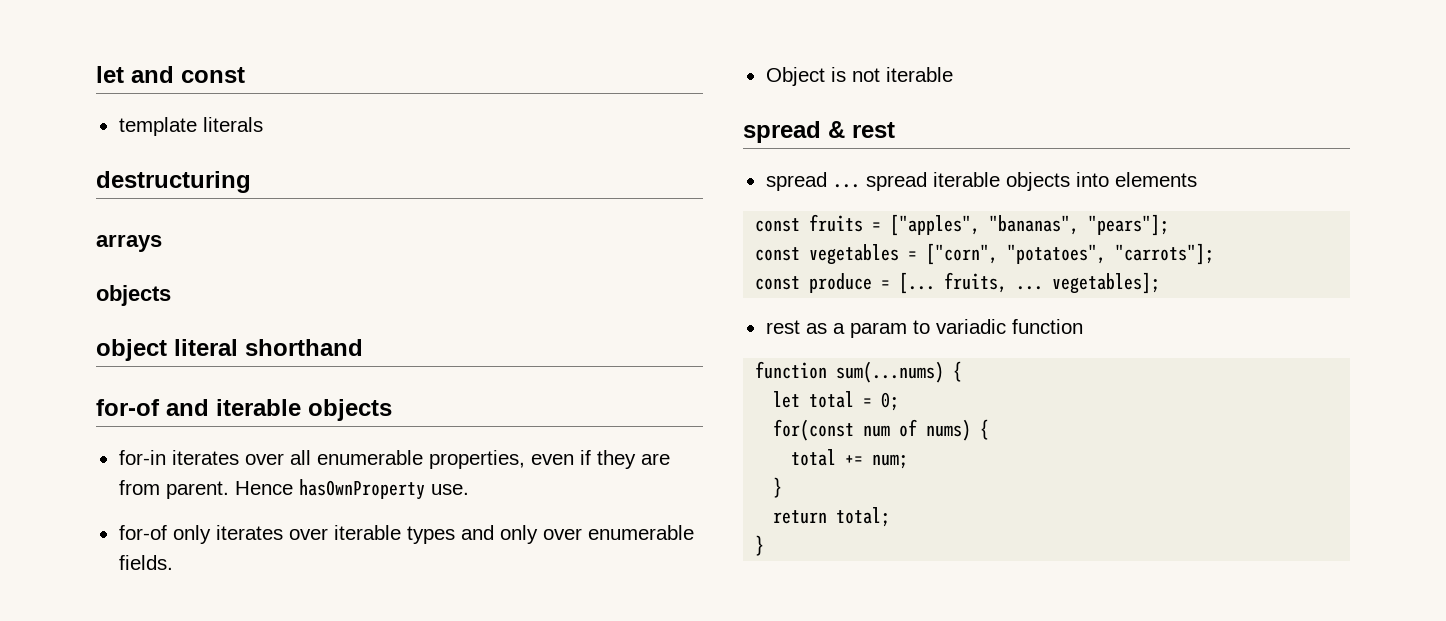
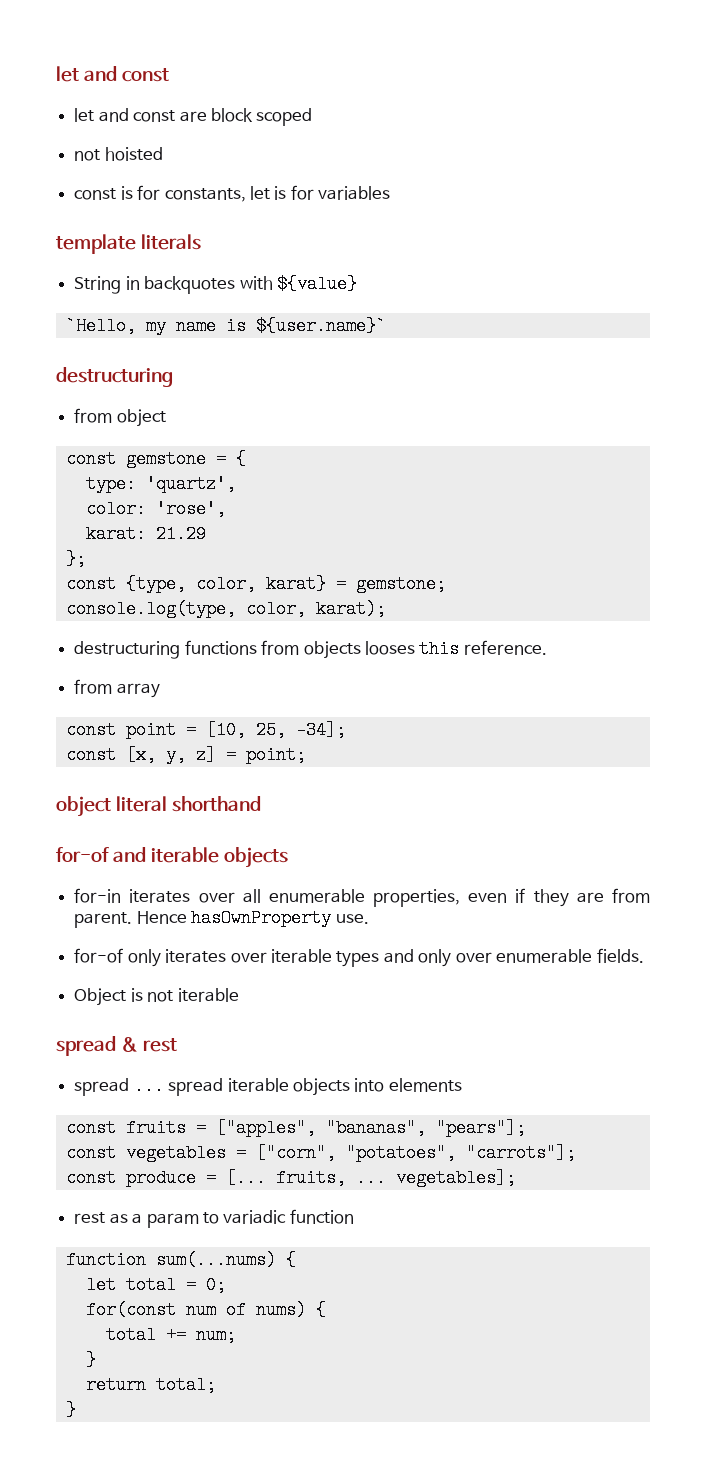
+ let and const are block scoped
+ not hoisted
+ const is for constants, let is for variables
  template literals
+ String in backquotes with ${value}
+ `Hello, my name is ${user.name}`
  destructuring
- arrays
- objects
+ from object
+ const gemstone = {
+ type: 'quartz',
+ color: 'rose',
+ karat: 21.29
+ };
+ const {type, color, karat} = gemstone;
+ console.log(type, color, karat);
+ destructuring functions from objects looses this reference.
+ from array
+ const point = [10, 25, -34];
+ const [x, y, z] = point;

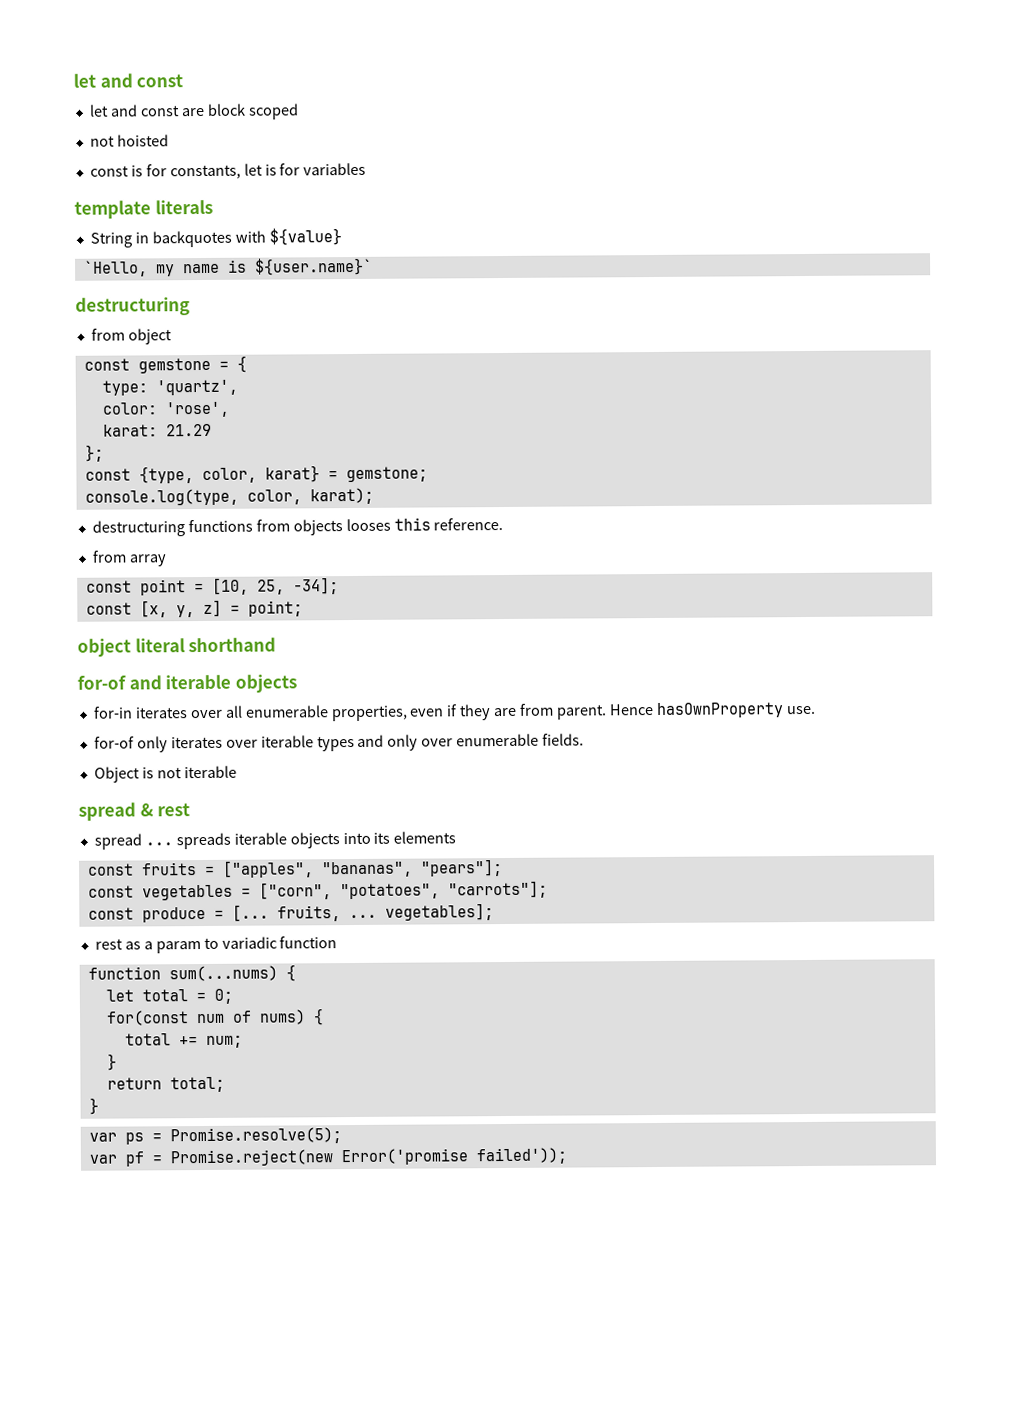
- spread ... spread iterable objects into elements
+ spread ... spreads iterable objects into its elements
+ var ps = Promise.resolve(5);
+ var pf = Promise.reject(new Error('promise failed'));

